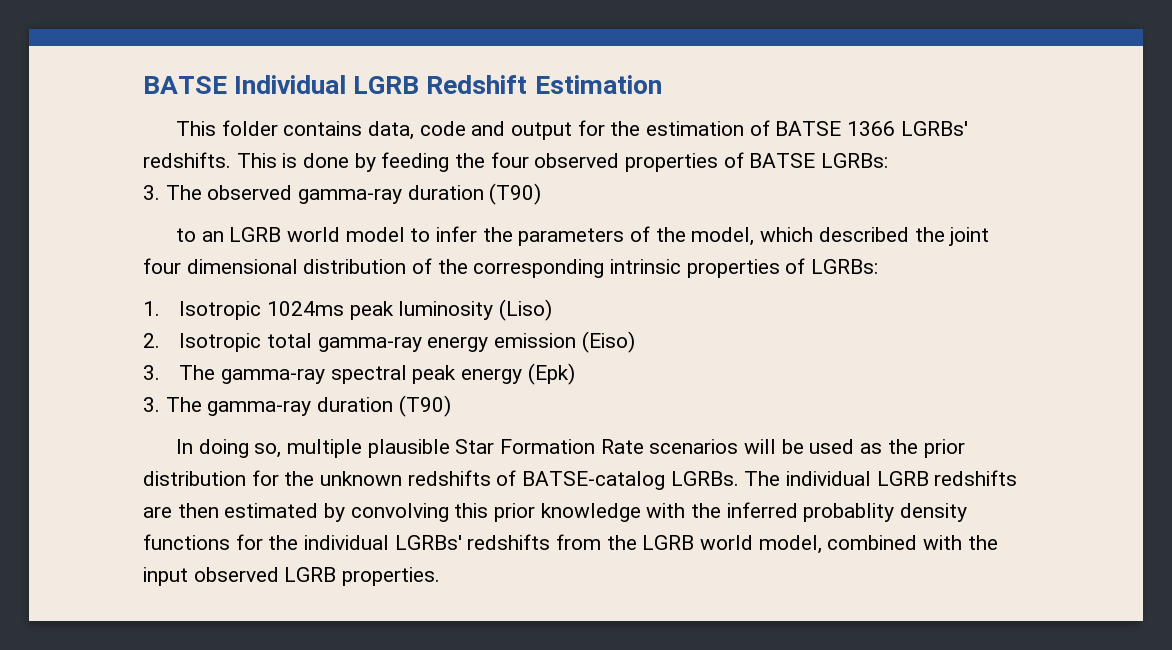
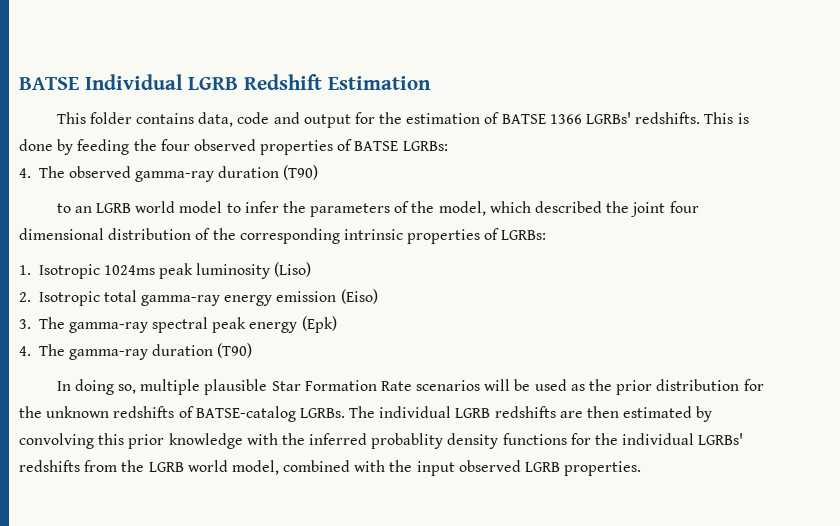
- 3. The observed gamma-ray duration (T90)
+ 4. The observed gamma-ray duration (T90)
- 3. The gamma-ray duration (T90)
+ 4. The gamma-ray duration (T90)

